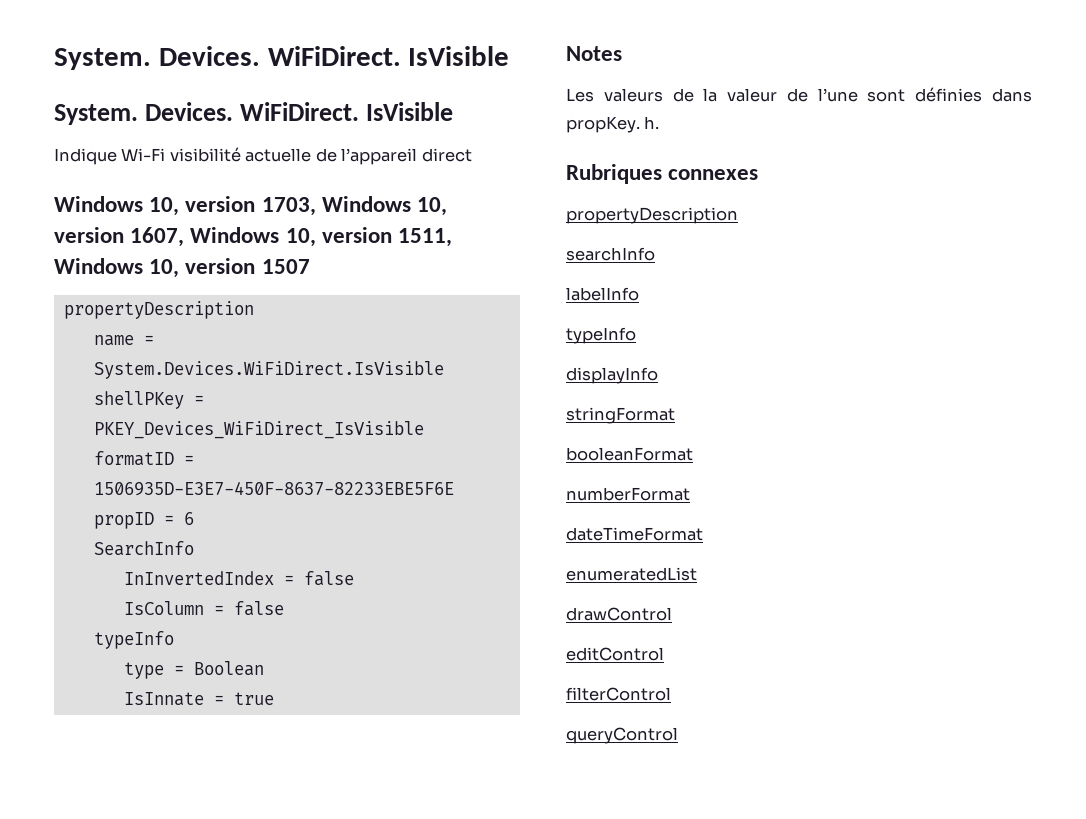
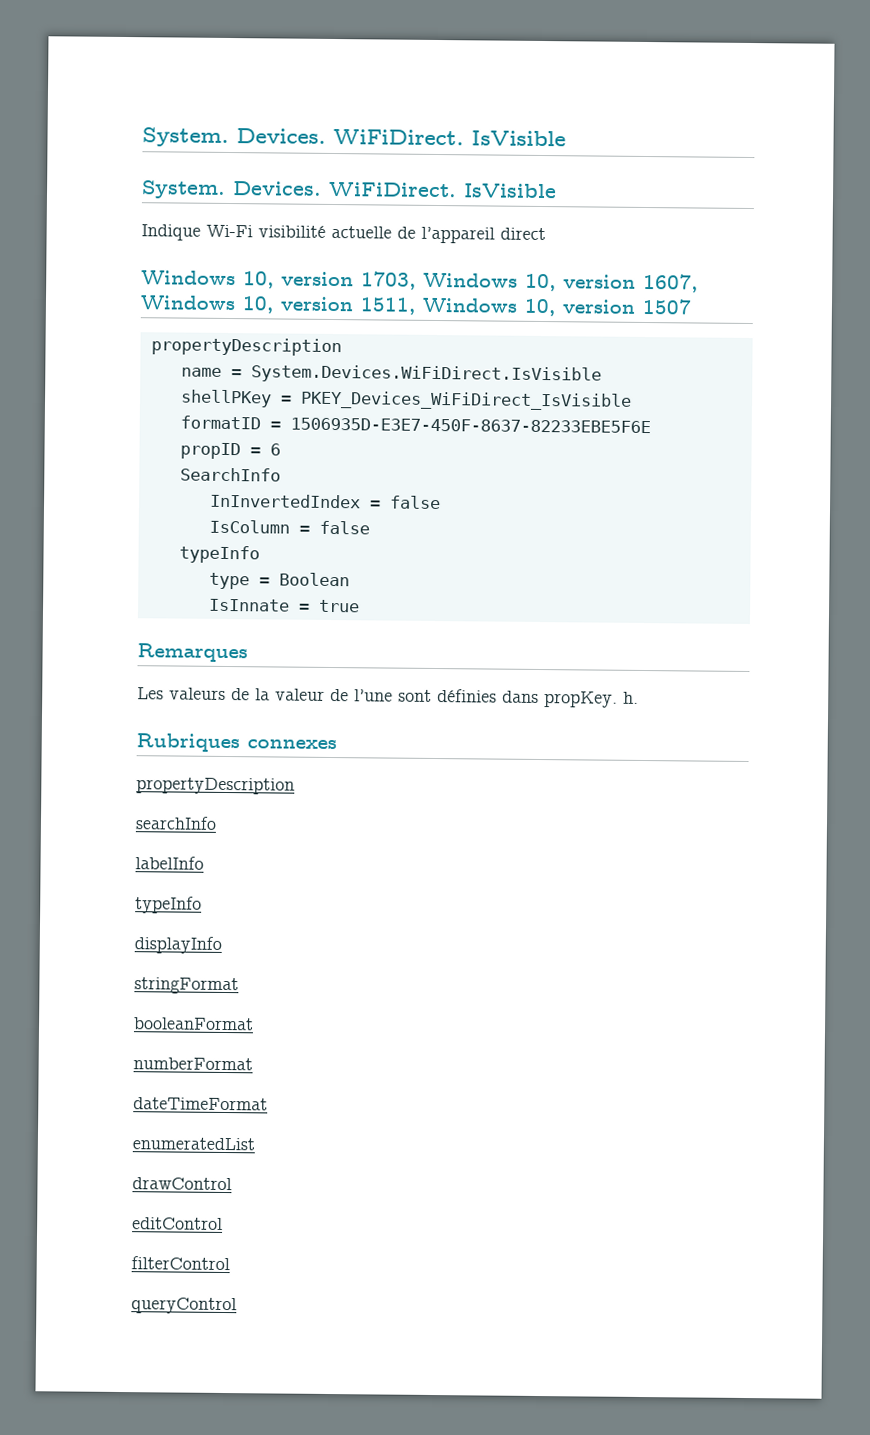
- Notes
+ Remarques

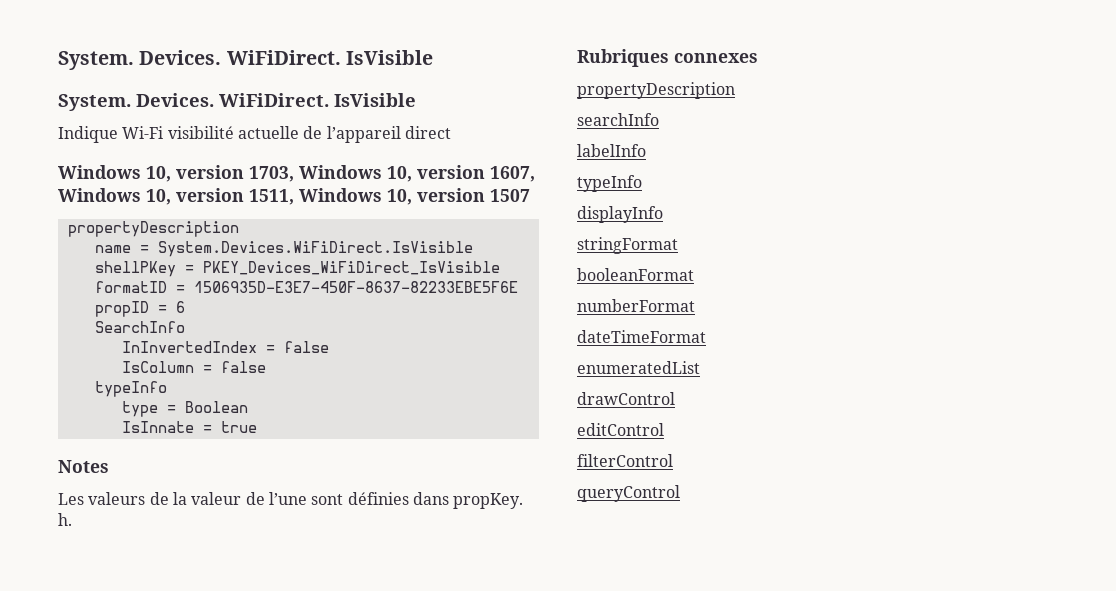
- Remarques
+ Notes

